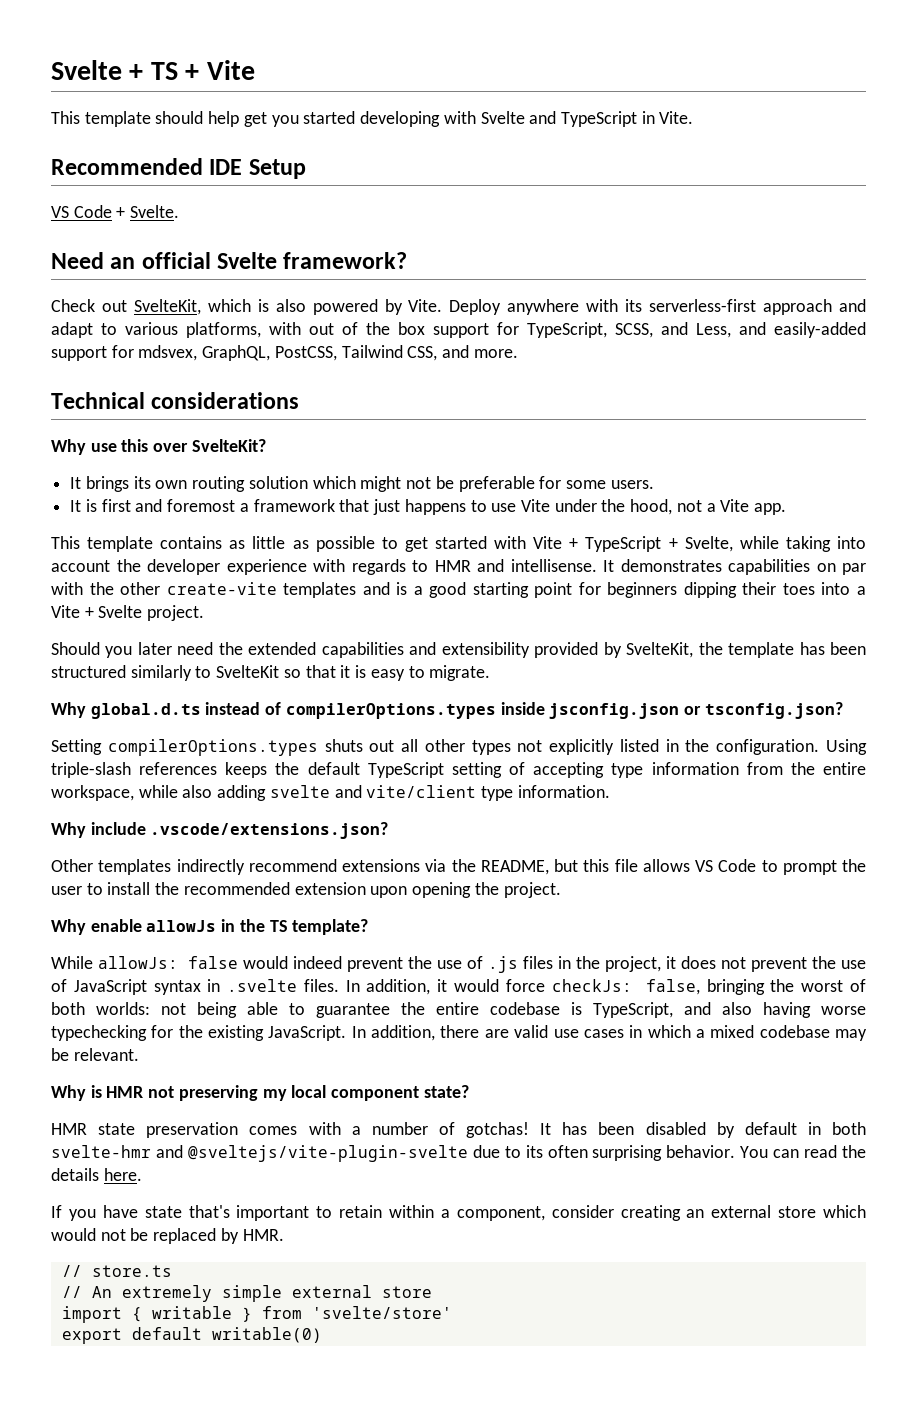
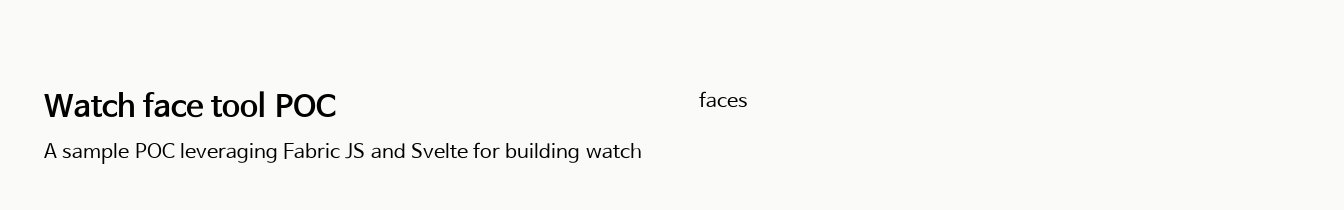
- Svelte + TS + Vite
- This template should help get you started developing with Svelte and TypeScript in Vite.
- Recommended IDE Setup
- VS Code + Svelte.
- Need an official Svelte framework?
- Check out SvelteKit, which is also powered by Vite. Deploy anywhere with its serverless-first approach and adapt to various platforms, with out of the box support for TypeScript, SCSS, and Less, and easily-added support for mdsvex, GraphQL, PostCSS, Tailwind CSS, and more.
- Technical considerations
- Why use this over SvelteKit?
- It brings its own routing solution which might not be preferable for some users.
- It is first and foremost a framework that just happens to use Vite under the hood, not a Vite app.
- This template contains as little as possible to get started with Vite + TypeScript + Svelte, while taking into account the developer experience with regards to HMR and intellisense. It demonstrates capabilities on par with the other create-vite templates and is a good starting point for beginners dipping their toes into a Vite + Svelte project.
- Should you later need the extended capabilities and extensibility provided by SvelteKit, the template has been structured similarly to SvelteKit so that it is easy to migrate.
- Why global.d.ts instead of compilerOptions.types inside jsconfig.json or tsconfig.json?
- Setting compilerOptions.types shuts out all other types not explicitly listed in the configuration. Using triple-slash references keeps the default TypeScript setting of accepting type information from the entire workspace, while also adding svelte and vite/client type information.
- Why include .vscode/extensions.json?
- Other templates indirectly recommend extensions via the README, but this file allows VS Code to prompt the user to install the recommended extension upon opening the project.
- Why enable allowJs in the TS template?
- While allowJs: false would indeed prevent the use of .js files in the project, it does not prevent the use of JavaScript syntax in .svelte files. In addition, it would force checkJs: false, bringing the worst of both worlds: not being able to guarantee the entire codebase is TypeScript, and also having worse typechecking for the existing JavaScript. In addition, there are valid use cases in which a mixed codebase may be relevant.
- Why is HMR not preserving my local component state?
- HMR state preservation comes with a number of gotchas! It has been disabled by default in both svelte-hmr and @sveltejs/vite-plugin-svelte due to its often surprising behavior. You can read the details here.
- If you have state that's important to retain within a component, consider creating an external store which would not be replaced by HMR.
- // store.ts
- // An extremely simple external store
- import { writable } from 'svelte/store'
- export default writable(0)
+ Watch face tool POC
+ A sample POC leveraging Fabric JS and Svelte for building watch faces

